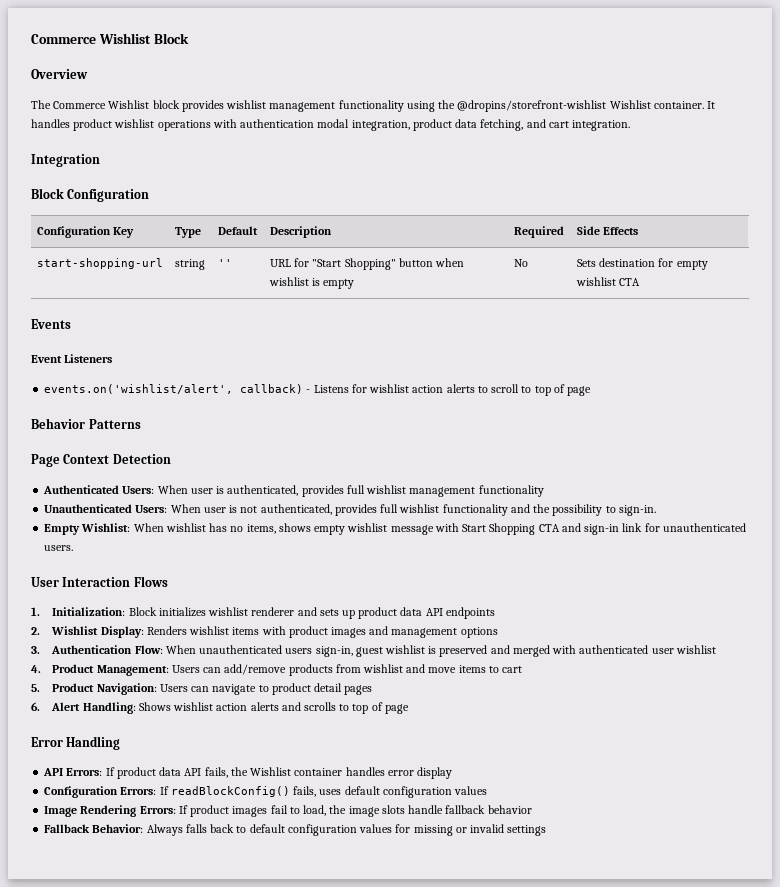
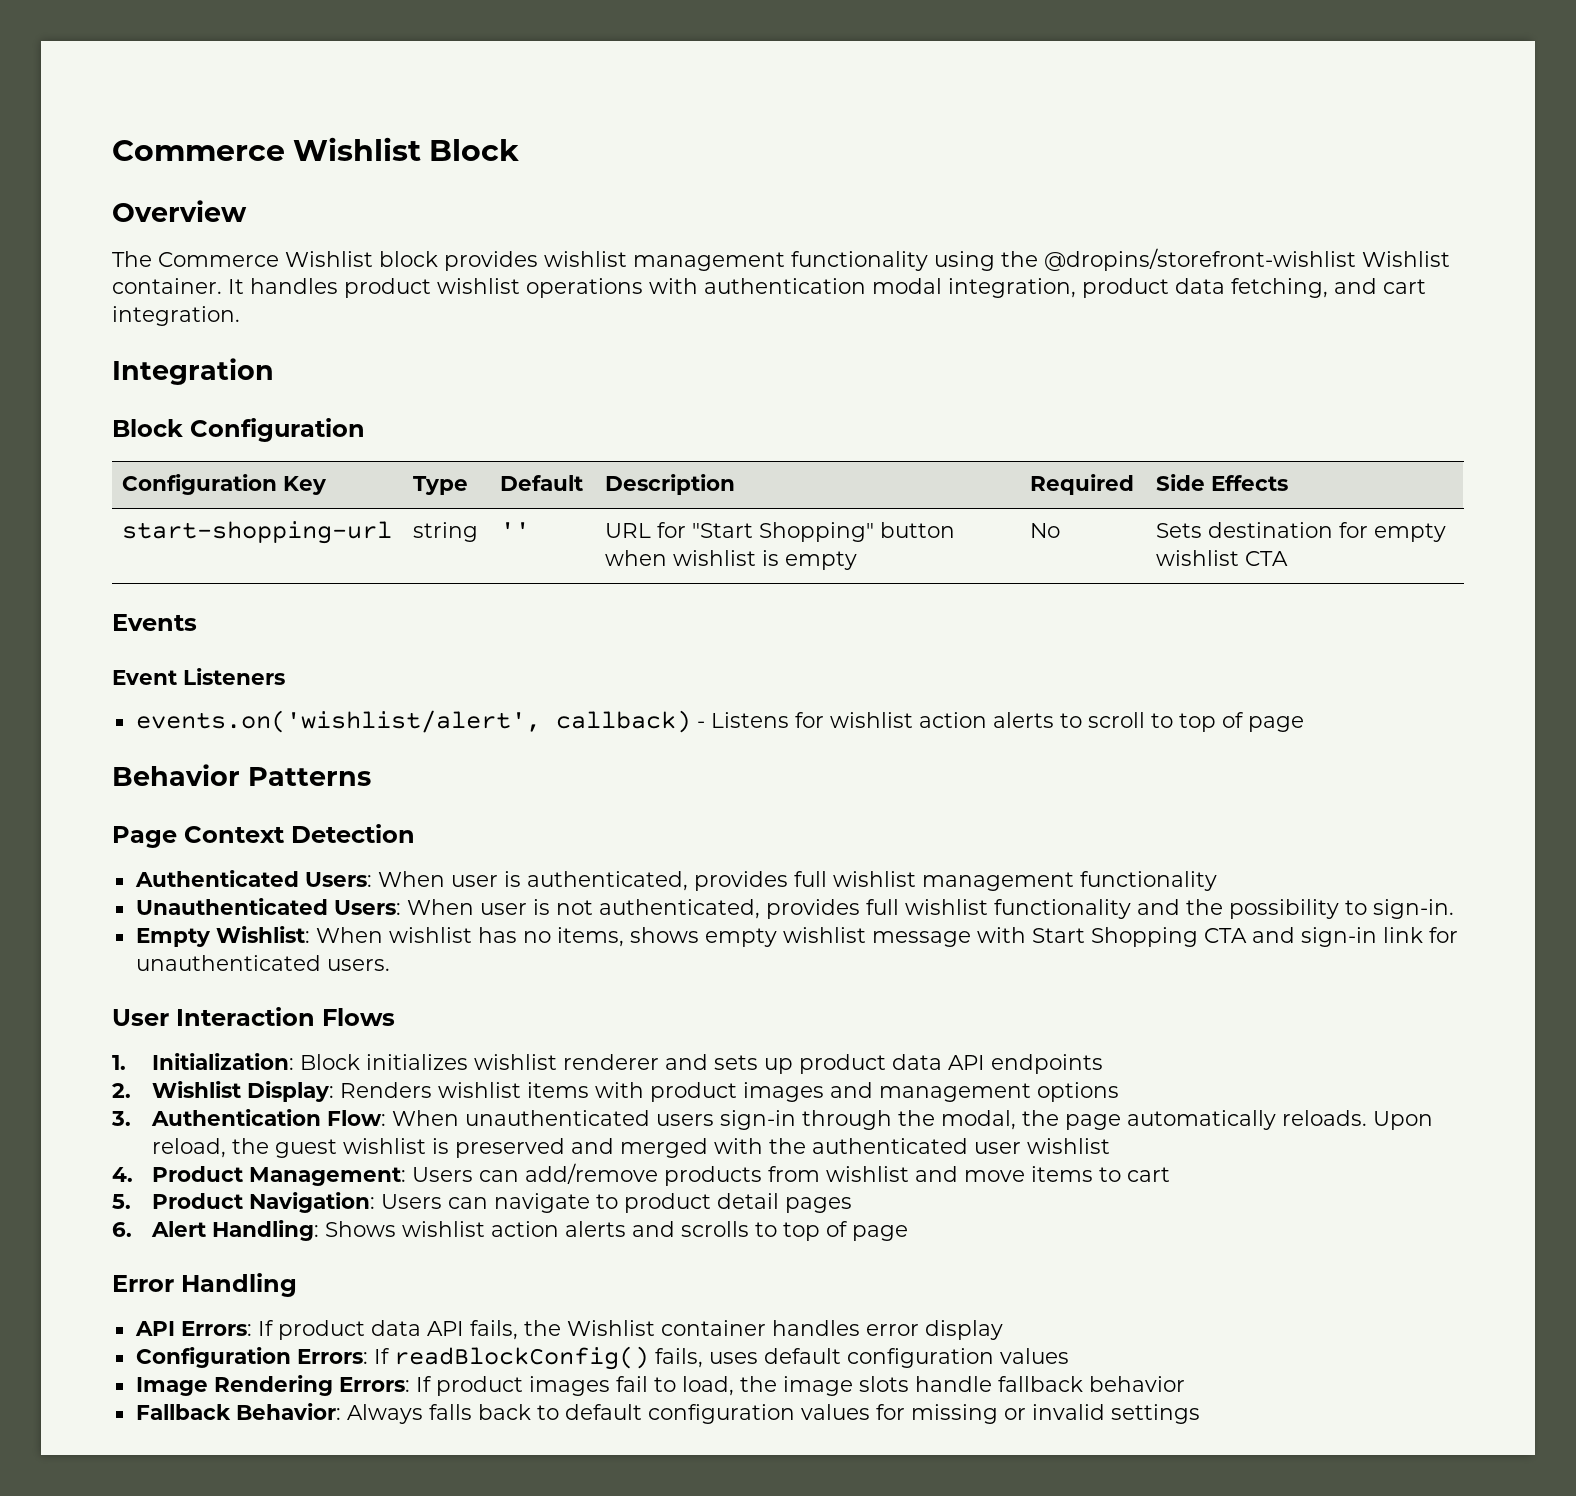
- 3. Authentication Flow: When unauthenticated users sign-in, guest wishlist is preserved and merged with authenticated user wishlist
+ 3. Authentication Flow: When unauthenticated users sign-in through the modal, the page automatically reloads. Upon reload, the guest wishlist is preserved and merged with the authenticated user wishlist

